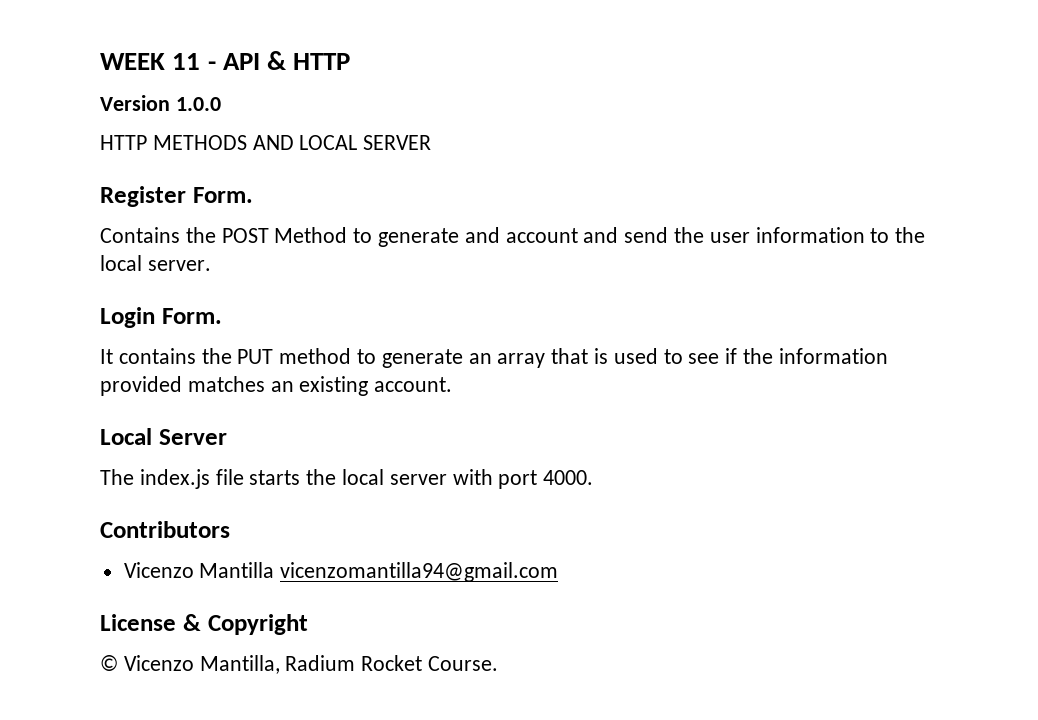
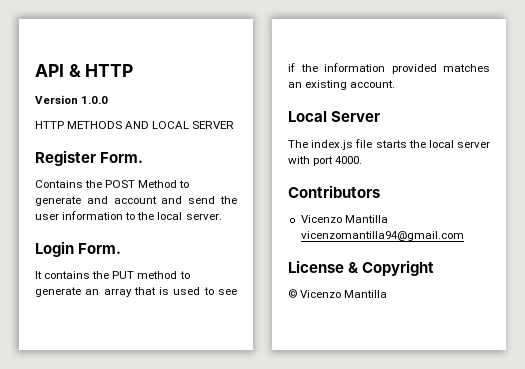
- WEEK 11 - API & HTTP
+ API & HTTP
- © Vicenzo Mantilla, Radium Rocket Course.
+ © Vicenzo Mantilla

